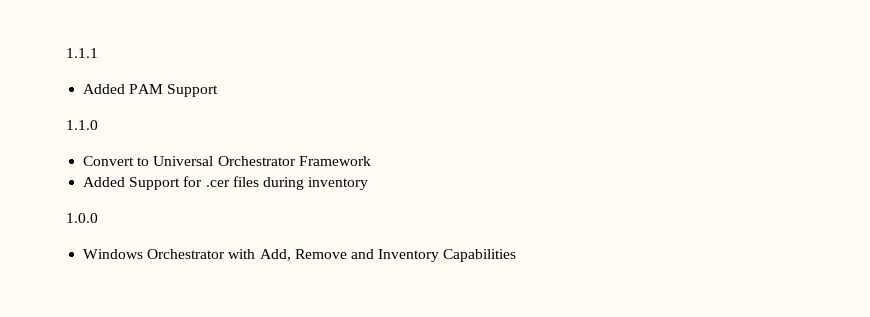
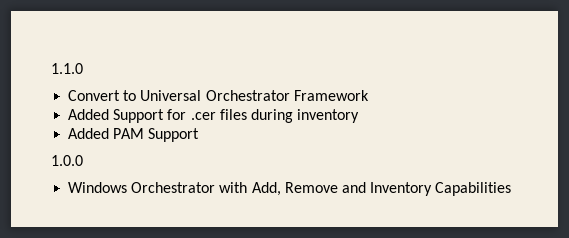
- 1.1.1
- Added PAM Support
+ Added PAM Support

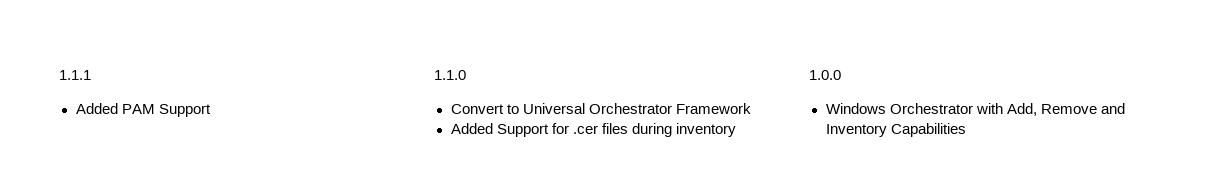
+ 1.1.1
+ Added PAM Support
- Added PAM Support

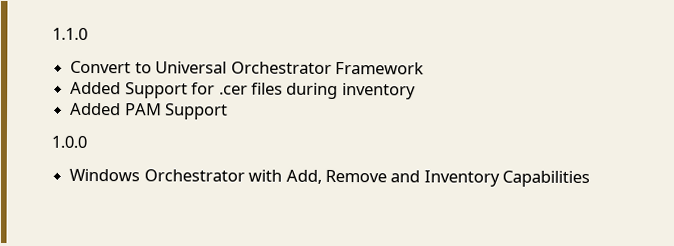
- 1.1.1
- Added PAM Support
+ Added PAM Support

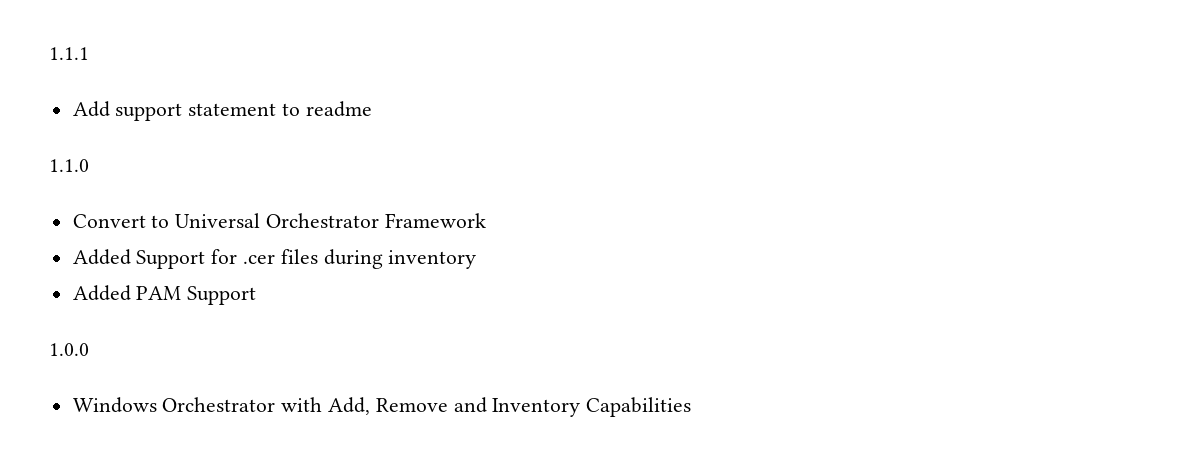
+ 1.1.1
+ Add support statement to readme

